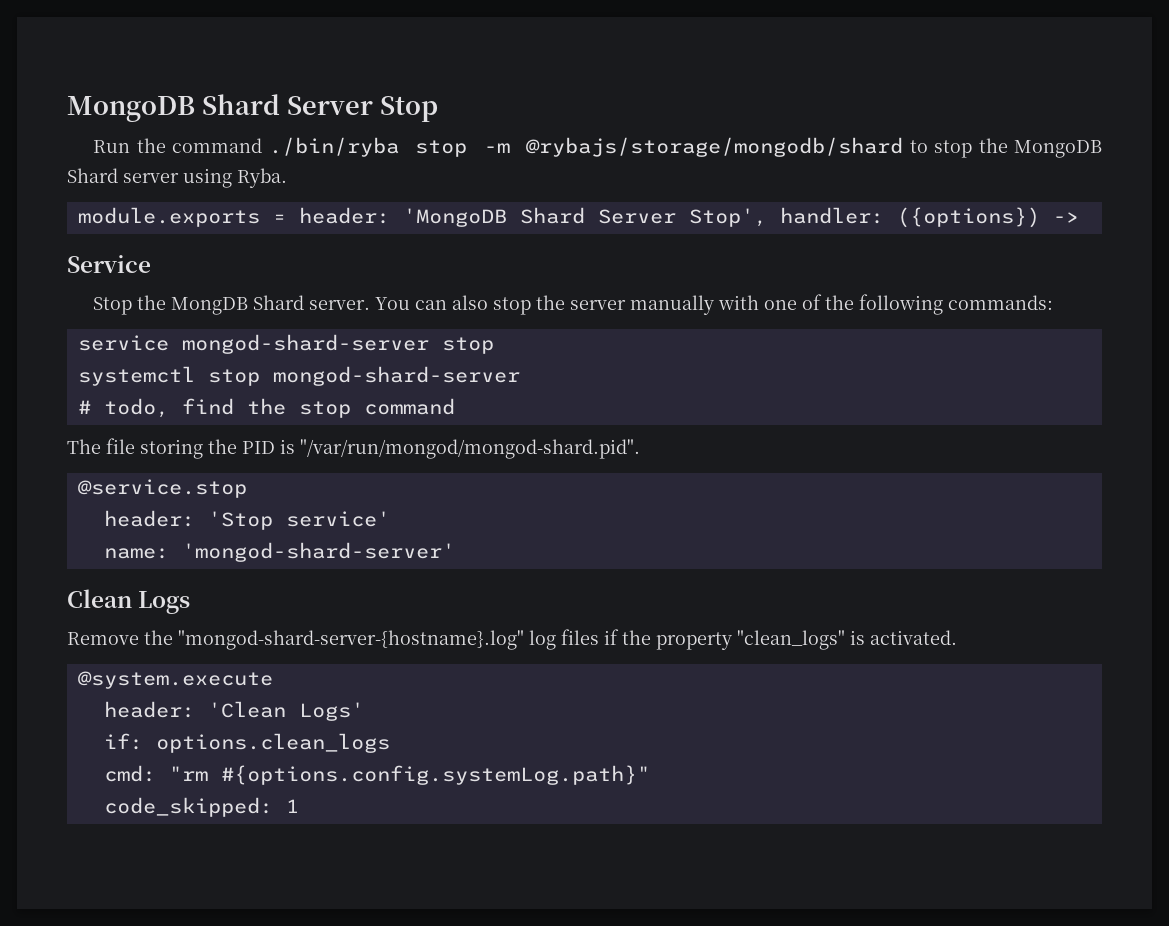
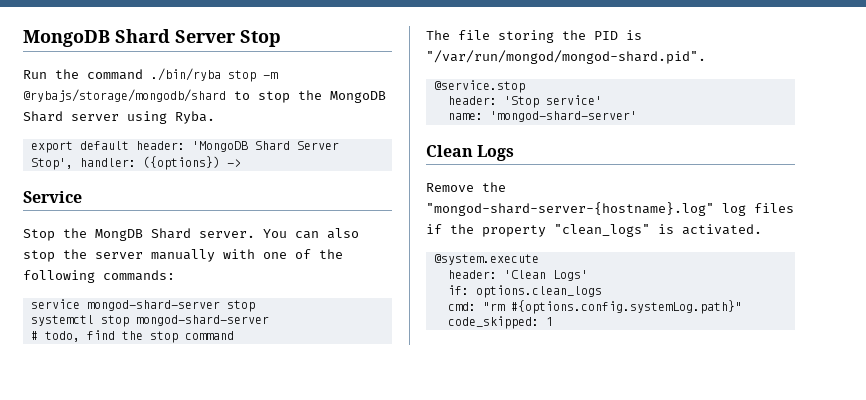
- module.exports = header: 'MongoDB Shard Server Stop', handler: ({options}) ->
+ export default header: 'MongoDB Shard Server Stop', handler: ({options}) ->

